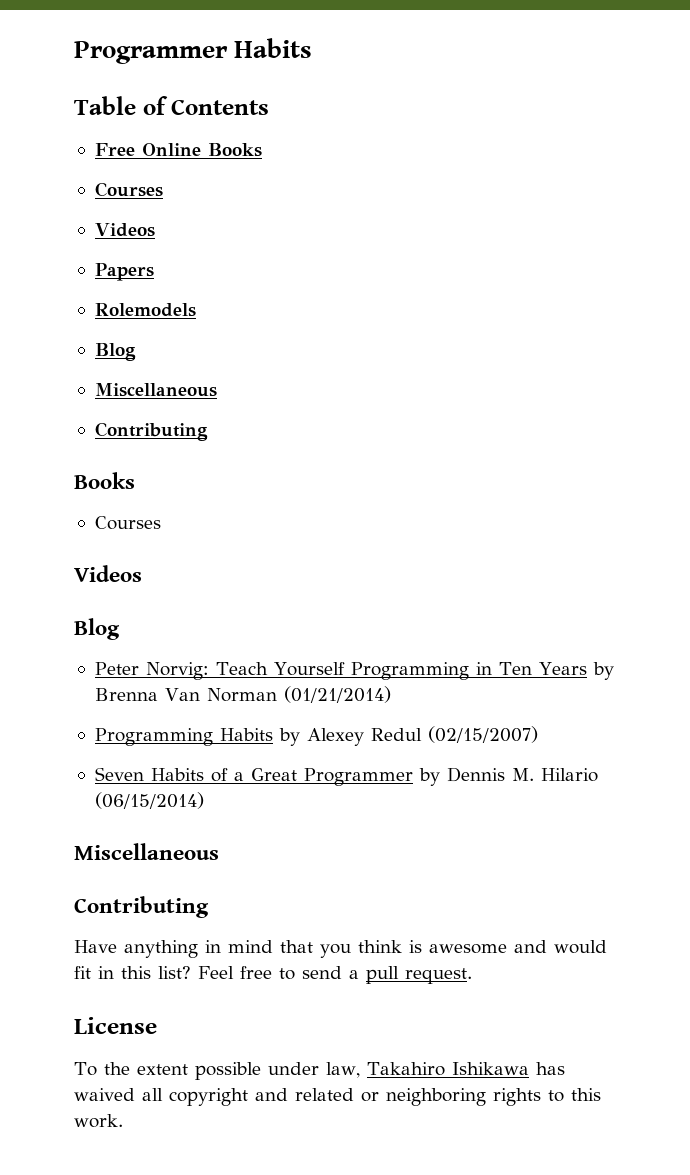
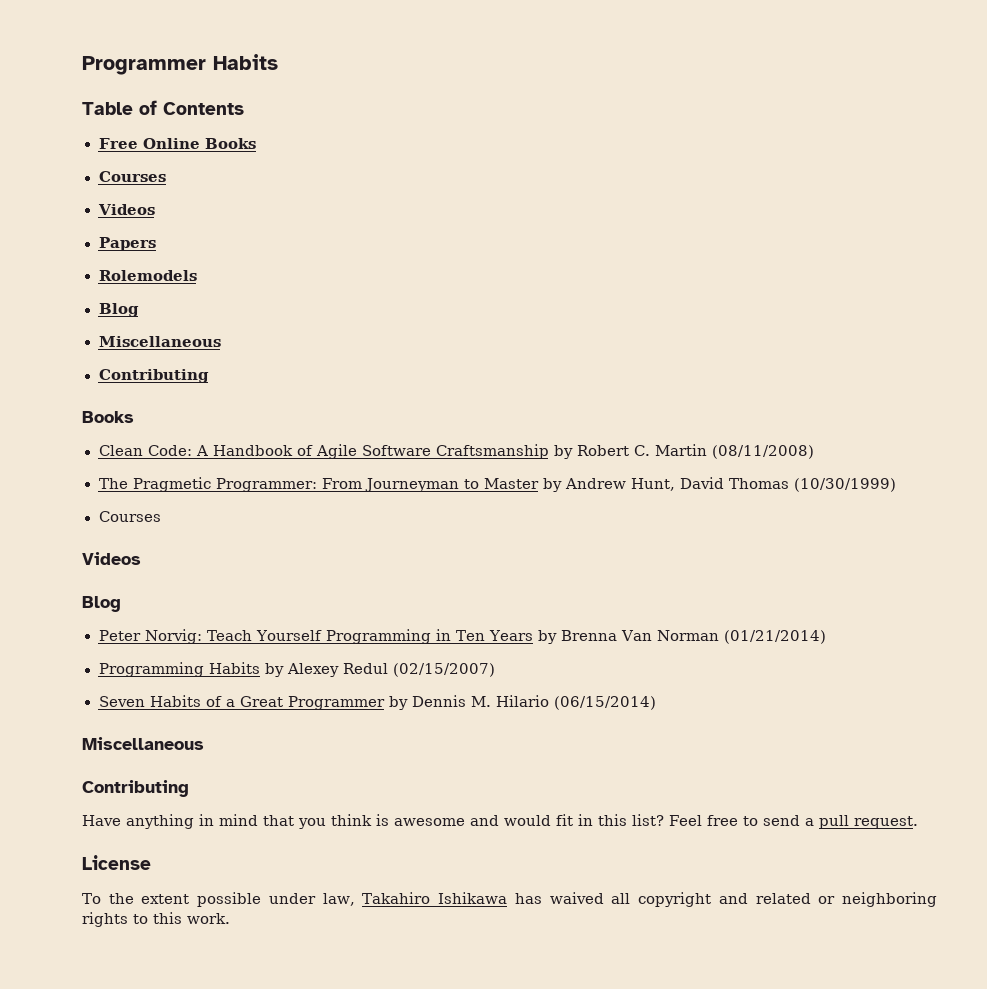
+ Clean Code: A Handbook of Agile Software Craftsmanship by Robert C. Martin (08/11/2008)
+ The Pragmetic Programmer: From Journeyman to Master by Andrew Hunt, David Thomas (10/30/1999)

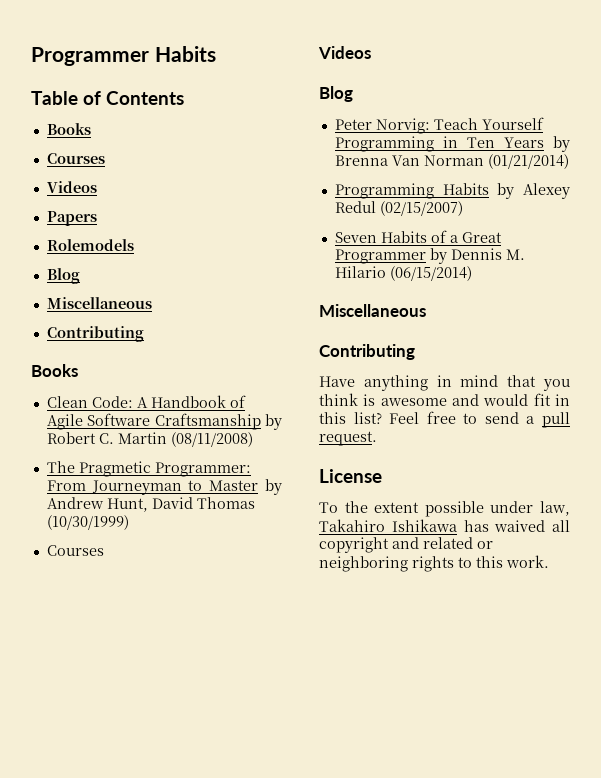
  Table of Contents
- Free Online Books
+ Books

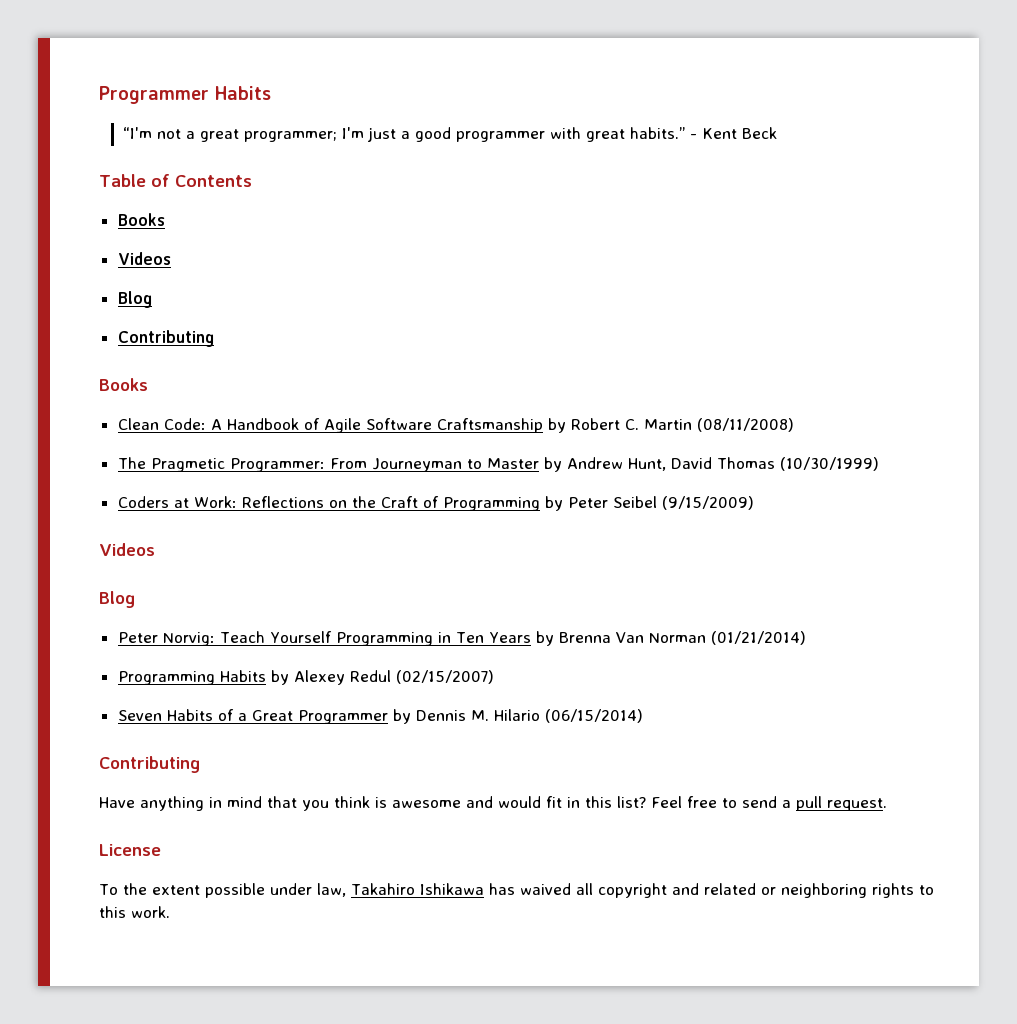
+ “I'm not a great programmer; I'm just a good programmer with great habits.” - Kent Beck
  Table of Contents
  Books
- Courses
  Videos
- Papers
- Rolemodels
  Blog
- Miscellaneous
  The Pragmetic Programmer: From Journeyman to Master by Andrew Hunt, David Thomas (10/30/1999)
- Courses
+ Coders at Work: Reflections on the Craft of Programming by Peter Seibel (9/15/2009)
  Seven Habits of a Great Programmer by Dennis M. Hilario (06/15/2014)
- Miscellaneous

